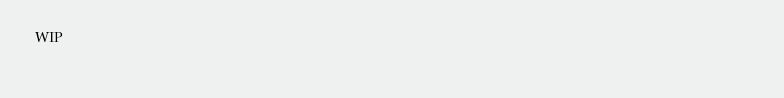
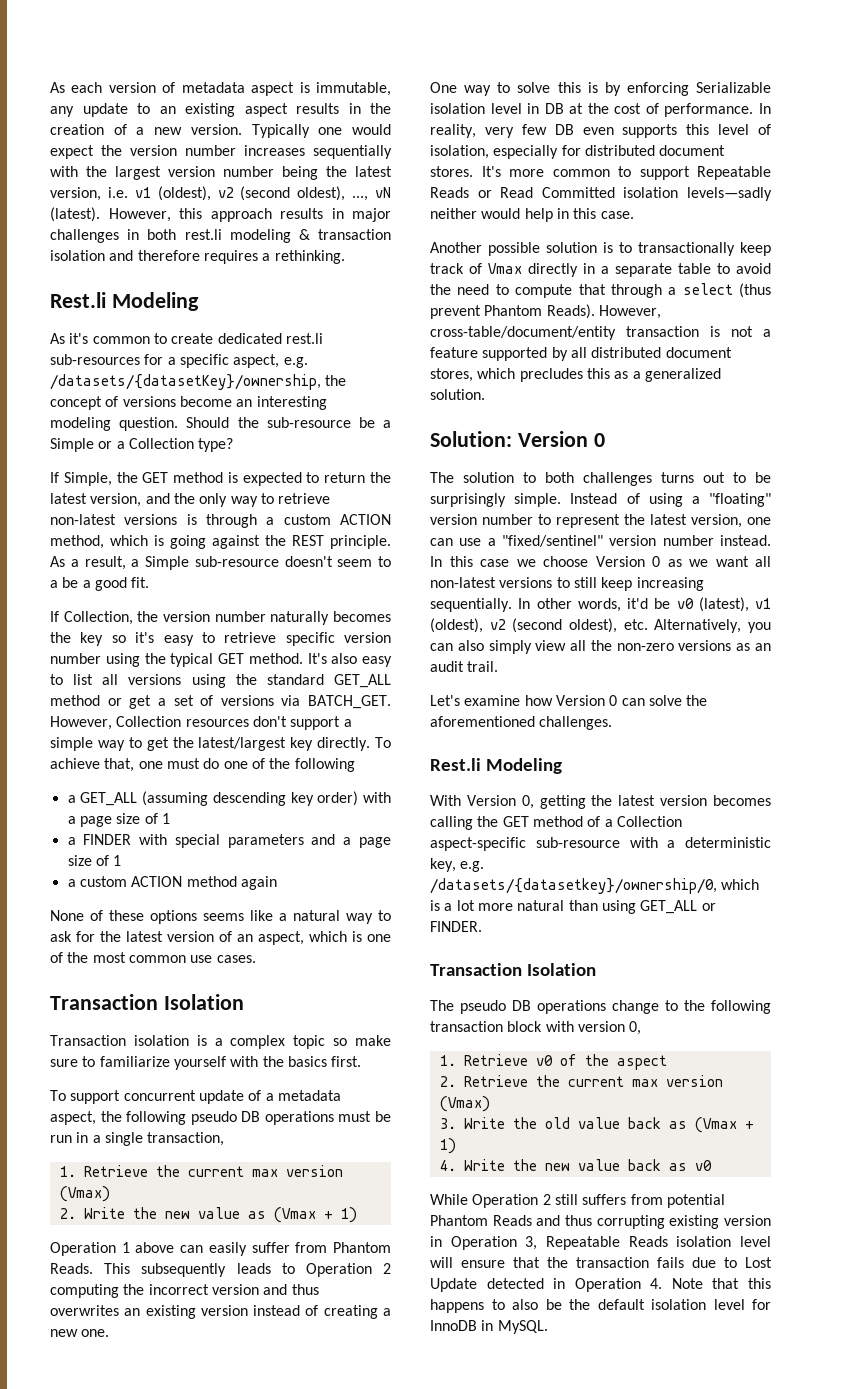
- WIP
+ As each version of metadata aspect is immutable, any update to an existing aspect results in the creation of a new version. Typically one would expect the version number increases sequentially with the largest version number being the latest version, i.e. v1 (oldest), v2 (second oldest), ..., vN (latest). However, this approach results in major challenges in both rest.li modeling & transaction isolation and therefore requires a rethinking.
+ Rest.li Modeling
+ As it's common to create dedicated rest.li sub-resources for a specific aspect, e.g. /datasets/{datasetKey}/ownership, the concept of versions become an interesting modeling question. Should the sub-resource be a Simple or a Collection type?
+ If Simple, the GET method is expected to return the latest version, and the only way to retrieve non-latest versions is through a custom ACTION method, which is going against the REST principle. As a result, a Simple sub-resource doesn't seem to a be a good fit.
+ If Collection, the version number naturally becomes the key so it's easy to retrieve specific version number using the typical GET method. It's also easy to list all versions using the standard GET_ALL method or get a set of versions via BATCH_GET. However, Collection resources don't support a simple way to get the latest/largest key directly. To achieve that, one must do one of the following
+ a GET_ALL (assuming descending key order) with a page size of 1
+ a FINDER with special parameters and a page size of 1
+ a custom ACTION method again
+ None of these options seems like a natural way to ask for the latest version of an aspect, which is one of the most common use cases.
+ Transaction Isolation
+ Transaction isolation is a complex topic so make sure to familiarize yourself with the basics first.
+ To support concurrent update of a metadata aspect, the following pseudo DB operations must be run in a single transaction,
+ 1. Retrieve the current max version (Vmax)
+ 2. Write the new value as (Vmax + 1)
+ Operation 1 above can easily suffer from Phantom Reads. This subsequently leads to Operation 2 computing the incorrect version and thus overwrites an existing version instead of creating a new one.
+ One way to solve this is by enforcing Serializable isolation level in DB at the cost of performance. In reality, very few DB even supports this level of isolation, especially for distributed document stores. It's more common to support Repeatable Reads or Read Committed isolation levels—sadly neither would help in this case.
+ Another possible solution is to transactionally keep track of Vmax directly in a separate table to avoid the need to compute that through a select (thus prevent Phantom Reads). However, cross-table/document/entity transaction is not a feature supported by all distributed document stores, which precludes this as a generalized solution.
+ Solution: Version 0
+ The solution to both challenges turns out to be surprisingly simple. Instead of using a "floating" version number to represent the latest version, one can use a "fixed/sentinel" version number instead. In this case we choose Version 0 as we want all non-latest versions to still keep increasing sequentially. In other words, it'd be v0 (latest), v1 (oldest), v2 (second oldest), etc. Alternatively, you can also simply view all the non-zero versions as an audit trail.
+ Let's examine how Version 0 can solve the aforementioned challenges.
+ Rest.li Modeling
+ With Version 0, getting the latest version becomes calling the GET method of a Collection aspect-specific sub-resource with a deterministic key, e.g. /datasets/{datasetkey}/ownership/0, which is a lot more natural than using GET_ALL or FINDER.
+ Transaction Isolation
+ The pseudo DB operations change to the following transaction block with version 0,
+ 1. Retrieve v0 of the aspect
+ 2. Retrieve the current max version (Vmax)
+ 3. Write the old value back as (Vmax + 1)
+ 4. Write the new value back as v0
+ While Operation 2 still suffers from potential Phantom Reads and thus corrupting existing version in Operation 3, Repeatable Reads isolation level will ensure that the transaction fails due to Lost Update detected in Operation 4. Note that this happens to also be the default isolation level for InnoDB in MySQL.

